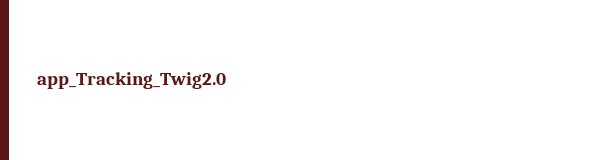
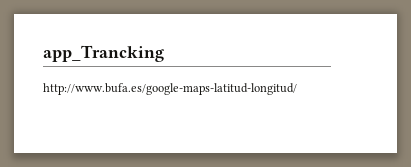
- app_Tracking_Twig2.0
+ app_Trancking
+ http://www.bufa.es/google-maps-latitud-longitud/

